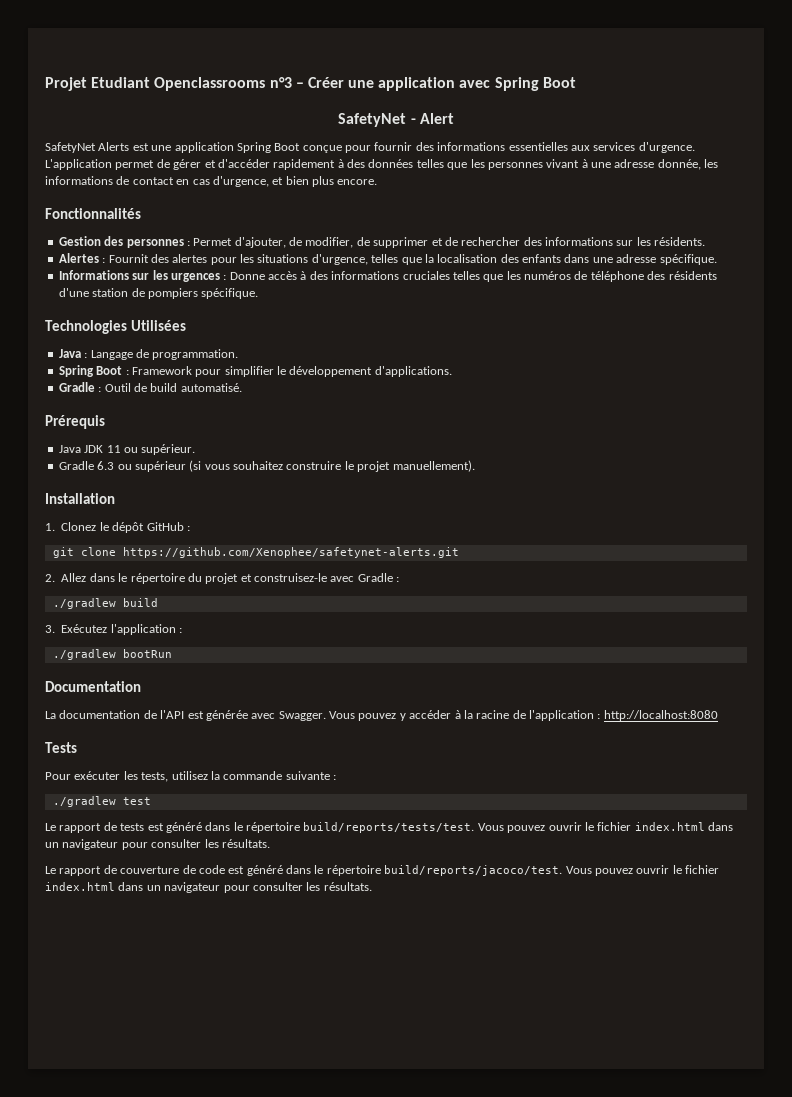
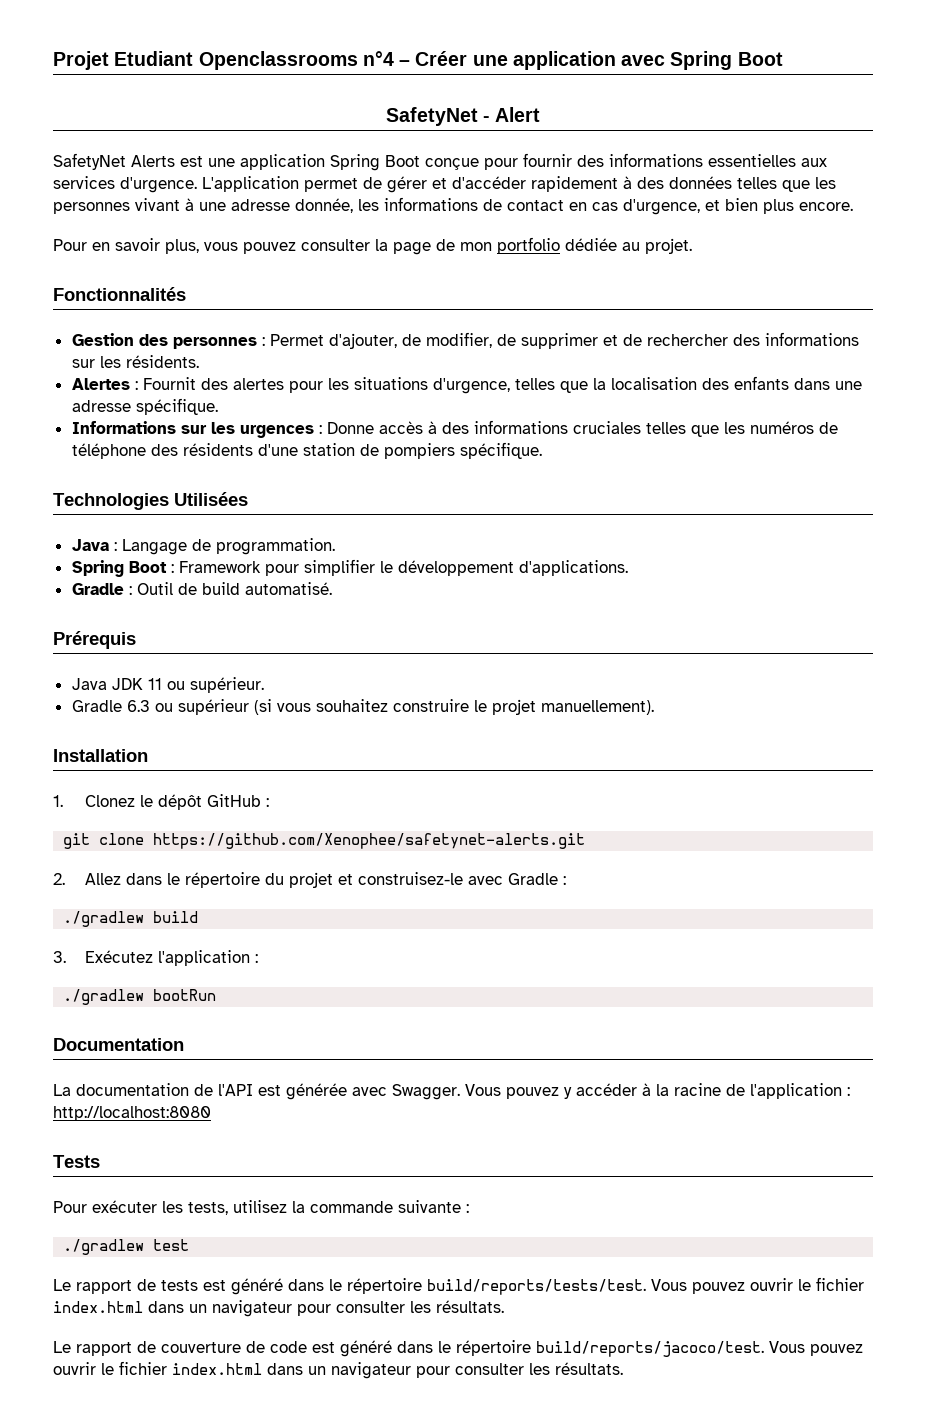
- Projet Etudiant Openclassrooms n°3 – Créer une application avec Spring Boot
+ Projet Etudiant Openclassrooms n°4 – Créer une application avec Spring Boot
+ Pour en savoir plus, vous pouvez consulter la page de mon portfolio dédiée au projet.

